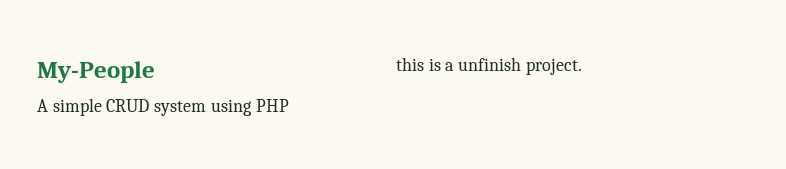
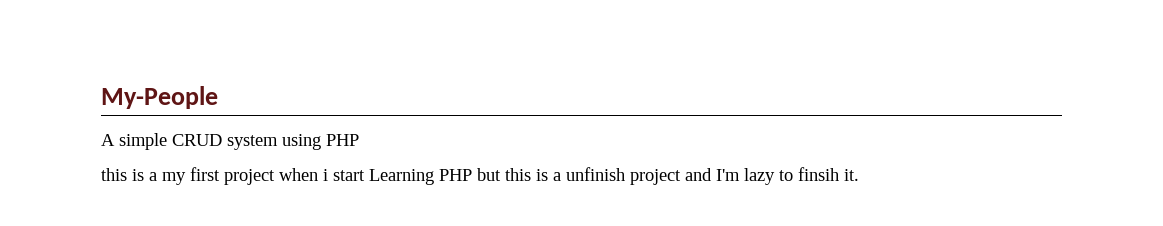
- this is a unfinish project.
+ this is a my first project when i start Learning PHP but this is a unfinish project and I'm lazy to finsih it.

